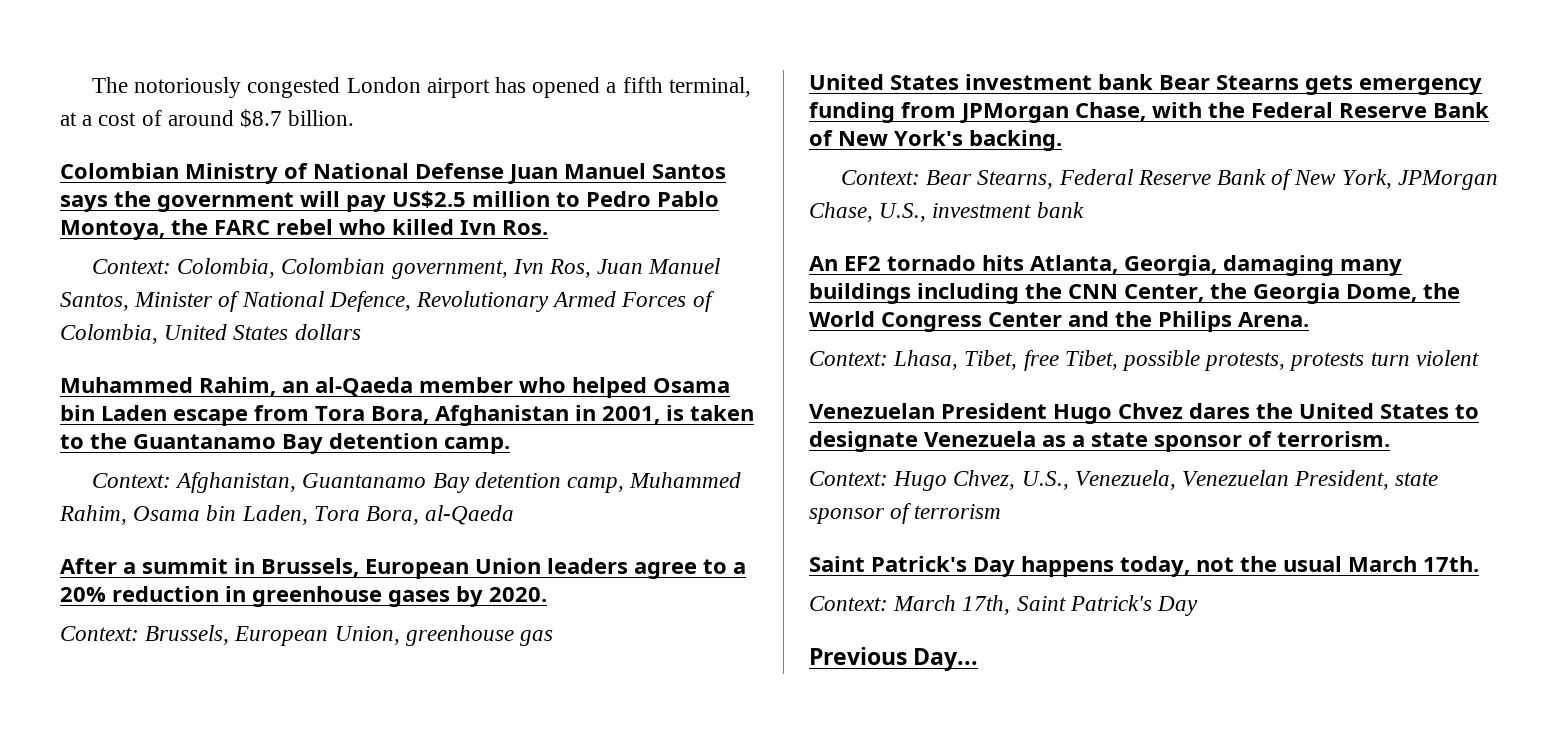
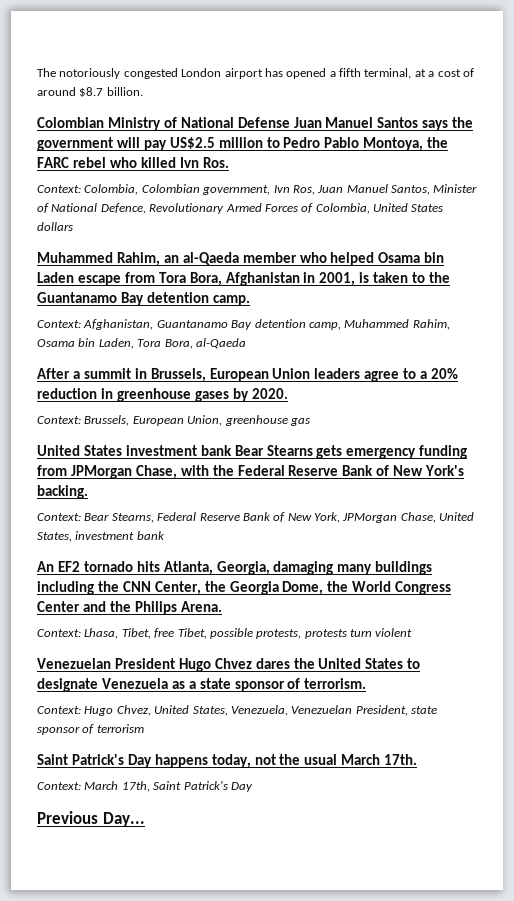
- Context: Bear Stearns, Federal Reserve Bank of New York, JPMorgan Chase, U.S., investment bank
+ Context: Bear Stearns, Federal Reserve Bank of New York, JPMorgan Chase, United States, investment bank
- Context: Hugo Chvez, U.S., Venezuela, Venezuelan President, state sponsor of terrorism
+ Context: Hugo Chvez, United States, Venezuela, Venezuelan President, state sponsor of terrorism

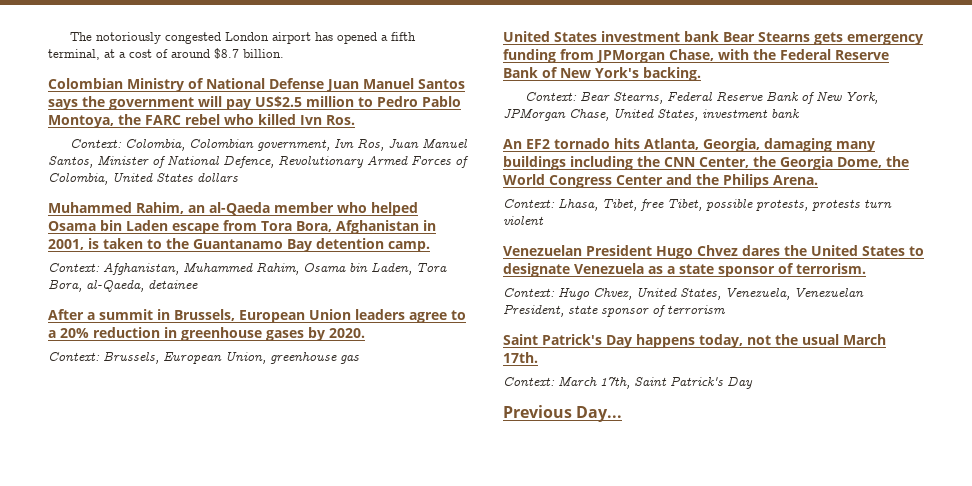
- Context: Afghanistan, Guantanamo Bay detention camp, Muhammed Rahim, Osama bin Laden, Tora Bora, al-Qaeda
+ Context: Afghanistan, Muhammed Rahim, Osama bin Laden, Tora Bora, al-Qaeda, detainee

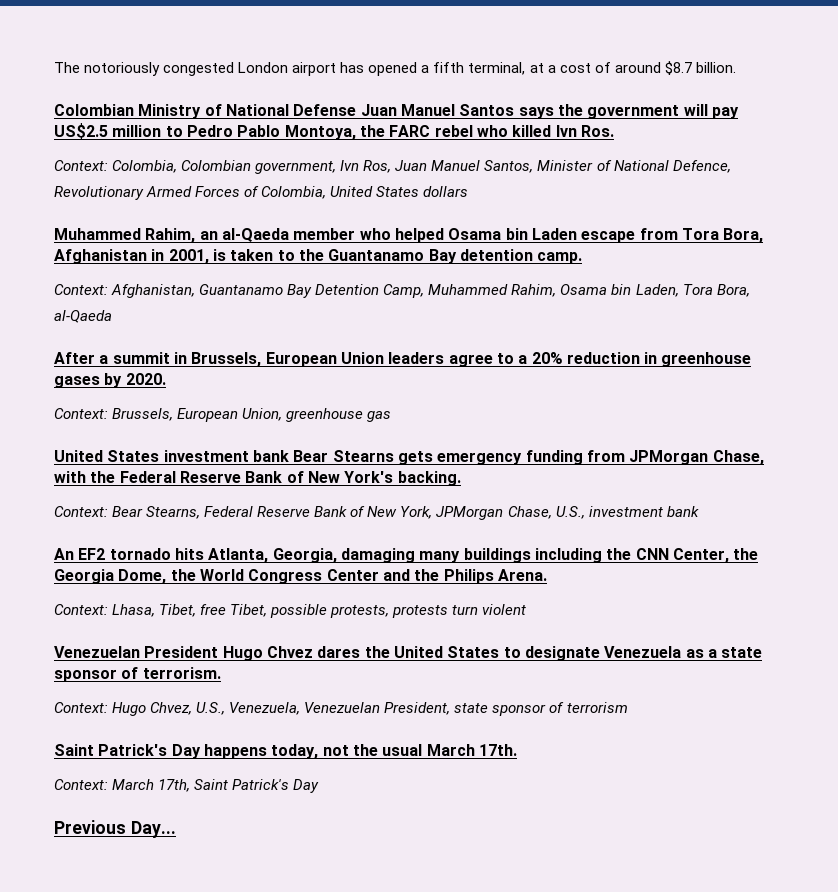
- Context: Afghanistan, Muhammed Rahim, Osama bin Laden, Tora Bora, al-Qaeda, detainee
+ Context: Afghanistan, Guantanamo Bay Detention Camp, Muhammed Rahim, Osama bin Laden, Tora Bora, al-Qaeda
- Context: Bear Stearns, Federal Reserve Bank of New York, JPMorgan Chase, United States, investment bank
+ Context: Bear Stearns, Federal Reserve Bank of New York, JPMorgan Chase, U.S., investment bank
- Context: Hugo Chvez, United States, Venezuela, Venezuelan President, state sponsor of terrorism
+ Context: Hugo Chvez, U.S., Venezuela, Venezuelan President, state sponsor of terrorism

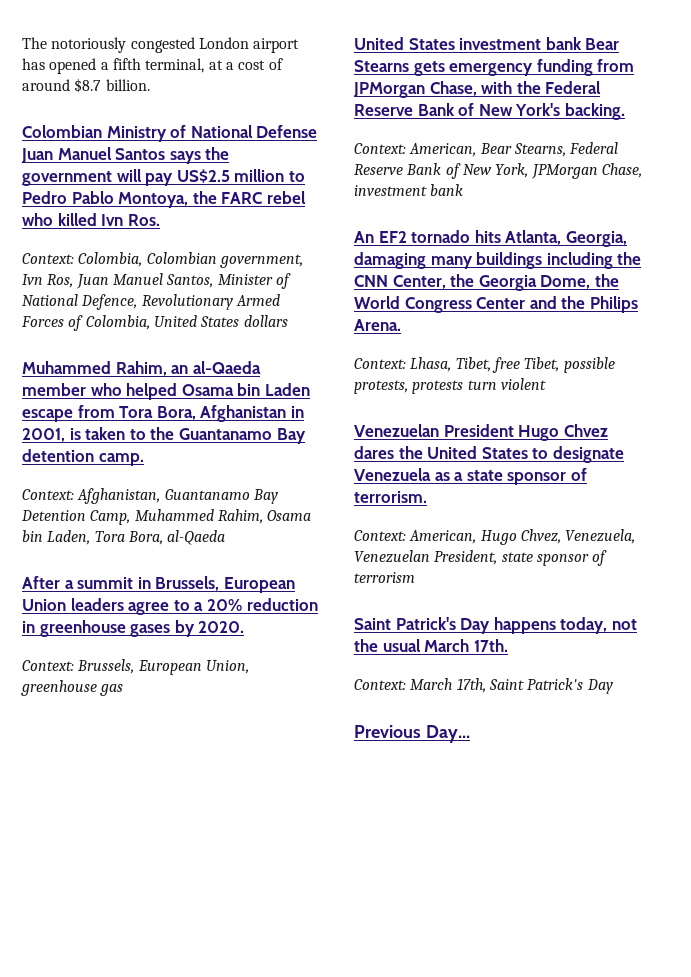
- Context: Bear Stearns, Federal Reserve Bank of New York, JPMorgan Chase, U.S., investment bank
+ Context: American, Bear Stearns, Federal Reserve Bank of New York, JPMorgan Chase, investment bank
- Context: Hugo Chvez, U.S., Venezuela, Venezuelan President, state sponsor of terrorism
+ Context: American, Hugo Chvez, Venezuela, Venezuelan President, state sponsor of terrorism

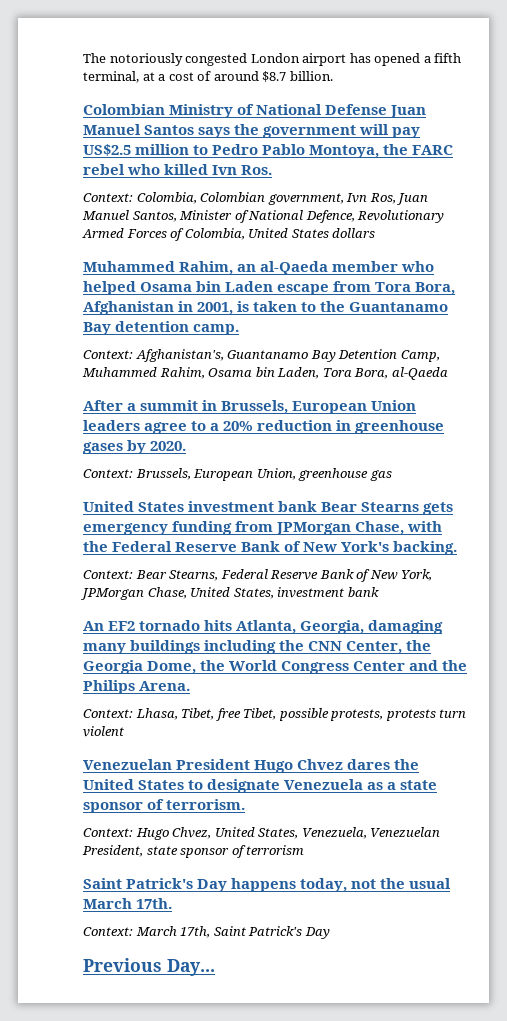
- Context: Afghanistan, Guantanamo Bay Detention Camp, Muhammed Rahim, Osama bin Laden, Tora Bora, al-Qaeda
+ Context: Afghanistan's, Guantanamo Bay Detention Camp, Muhammed Rahim, Osama bin Laden, Tora Bora, al-Qaeda
- Context: American, Bear Stearns, Federal Reserve Bank of New York, JPMorgan Chase, investment bank
+ Context: Bear Stearns, Federal Reserve Bank of New York, JPMorgan Chase, United States, investment bank
- Context: American, Hugo Chvez, Venezuela, Venezuelan President, state sponsor of terrorism
+ Context: Hugo Chvez, United States, Venezuela, Venezuelan President, state sponsor of terrorism

